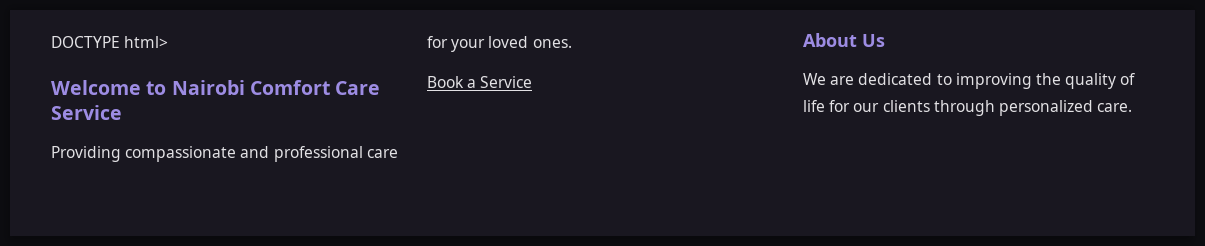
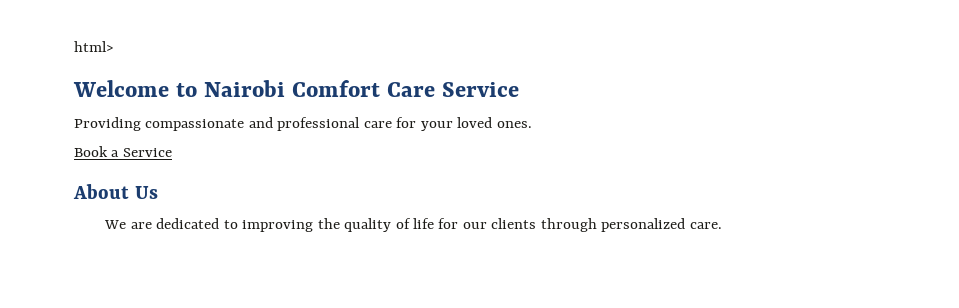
- DOCTYPE html>
+ html>

